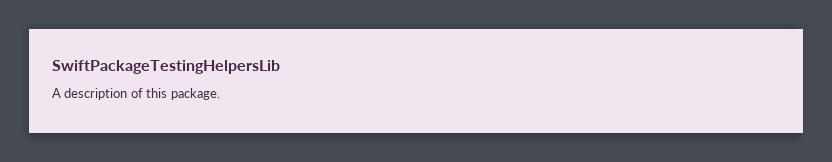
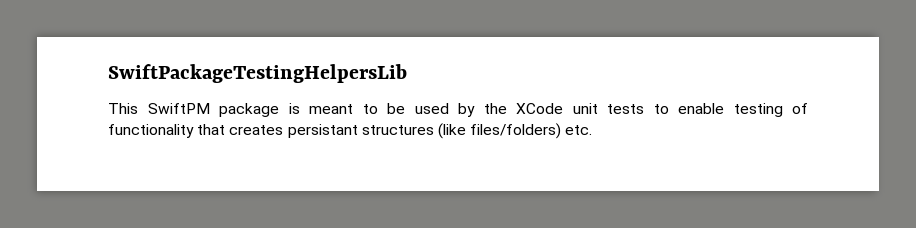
- A description of this package.
+ This SwiftPM package is meant to be used by the XCode unit tests to enable testing of functionality that creates persistant structures (like files/folders) etc.

